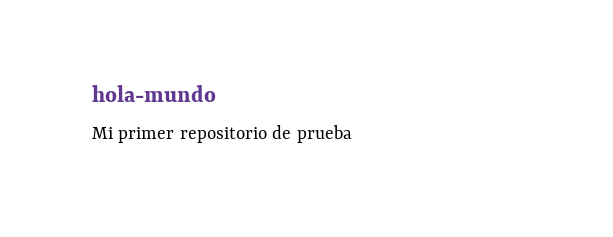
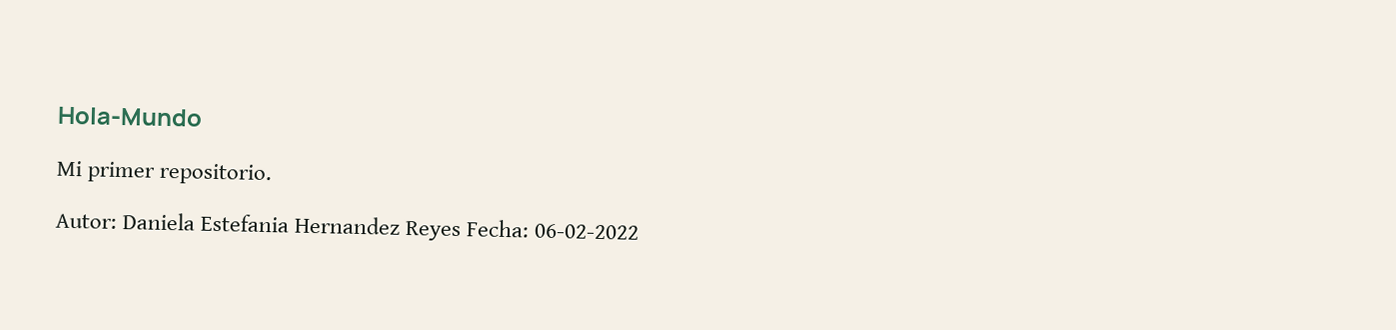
- hola-mundo
+ Hola-Mundo
- Mi primer repositorio de prueba
+ Mi primer repositorio.
+ Autor: Daniela Estefania Hernandez Reyes Fecha: 06-02-2022

